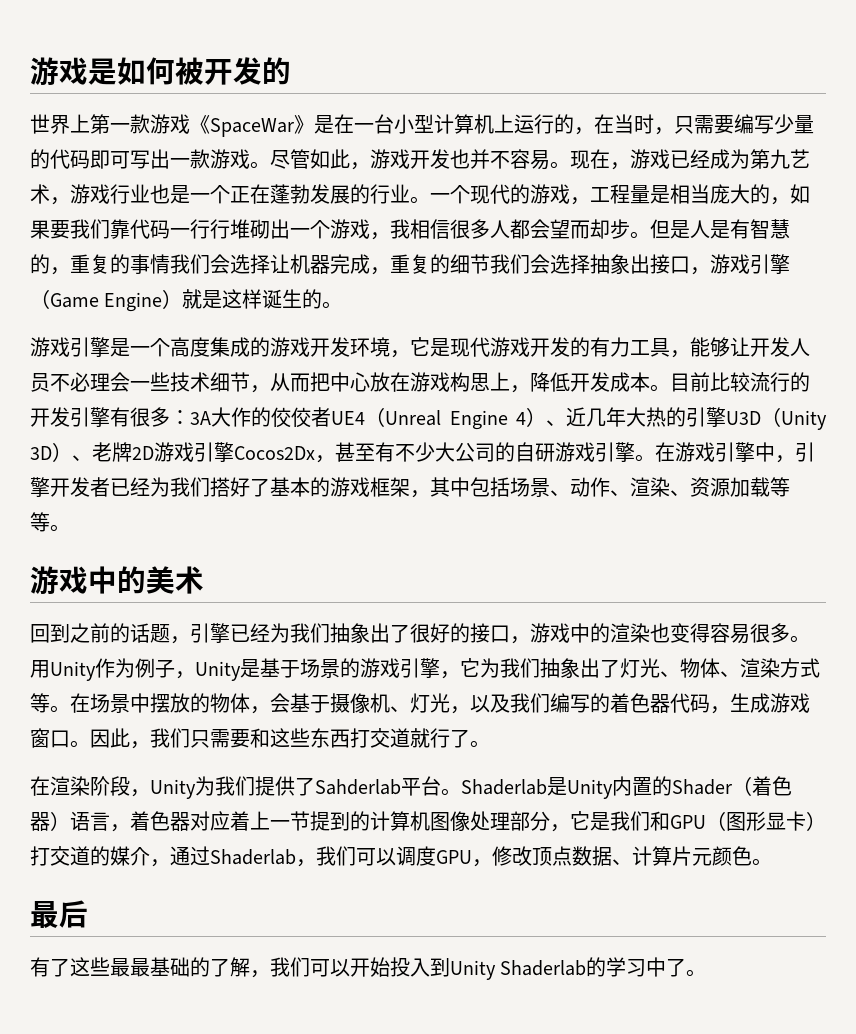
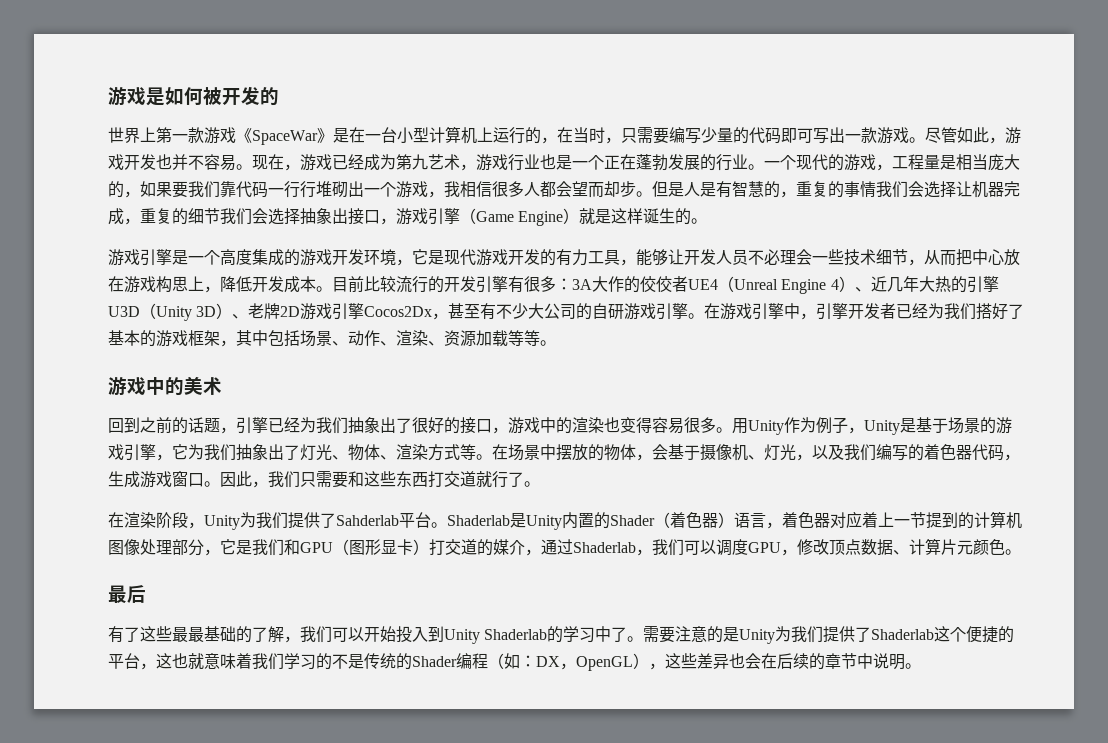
+ 需要注意的是Unity为我们提供了Shaderlab这个便捷的平台，这也就意味着我们学习的不是传统的Shader编程（如：DX，OpenGL），这些差异也会在后续的章节中说明。

